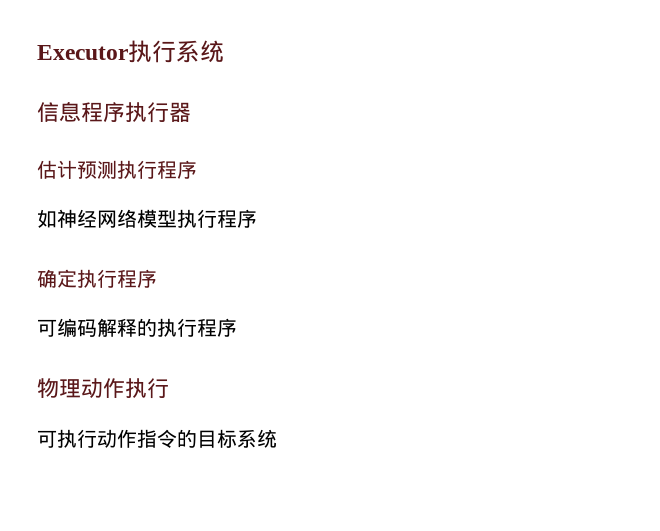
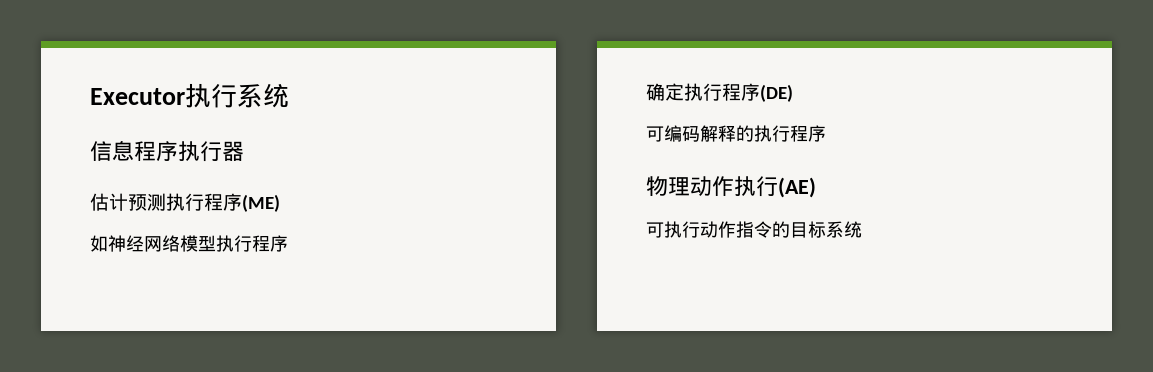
- 估计预测执行程序
+ 估计预测执行程序(ME)
- 确定执行程序
+ 确定执行程序(DE)
- 物理动作执行
+ 物理动作执行(AE)

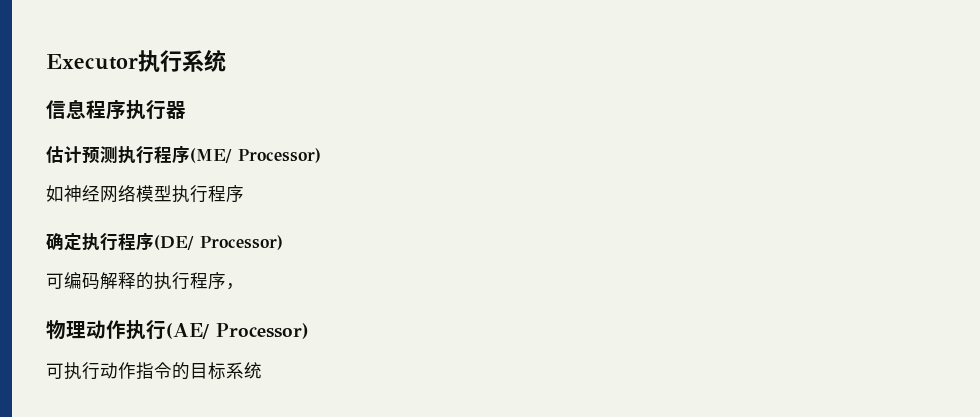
- 估计预测执行程序(ME)
+ 估计预测执行程序(ME/ Processor)
- 确定执行程序(DE)
+ 确定执行程序(DE/ Processor)
- 可编码解释的执行程序
+ 可编码解释的执行程序，
- 物理动作执行(AE)
+ 物理动作执行(AE/ Processor)

